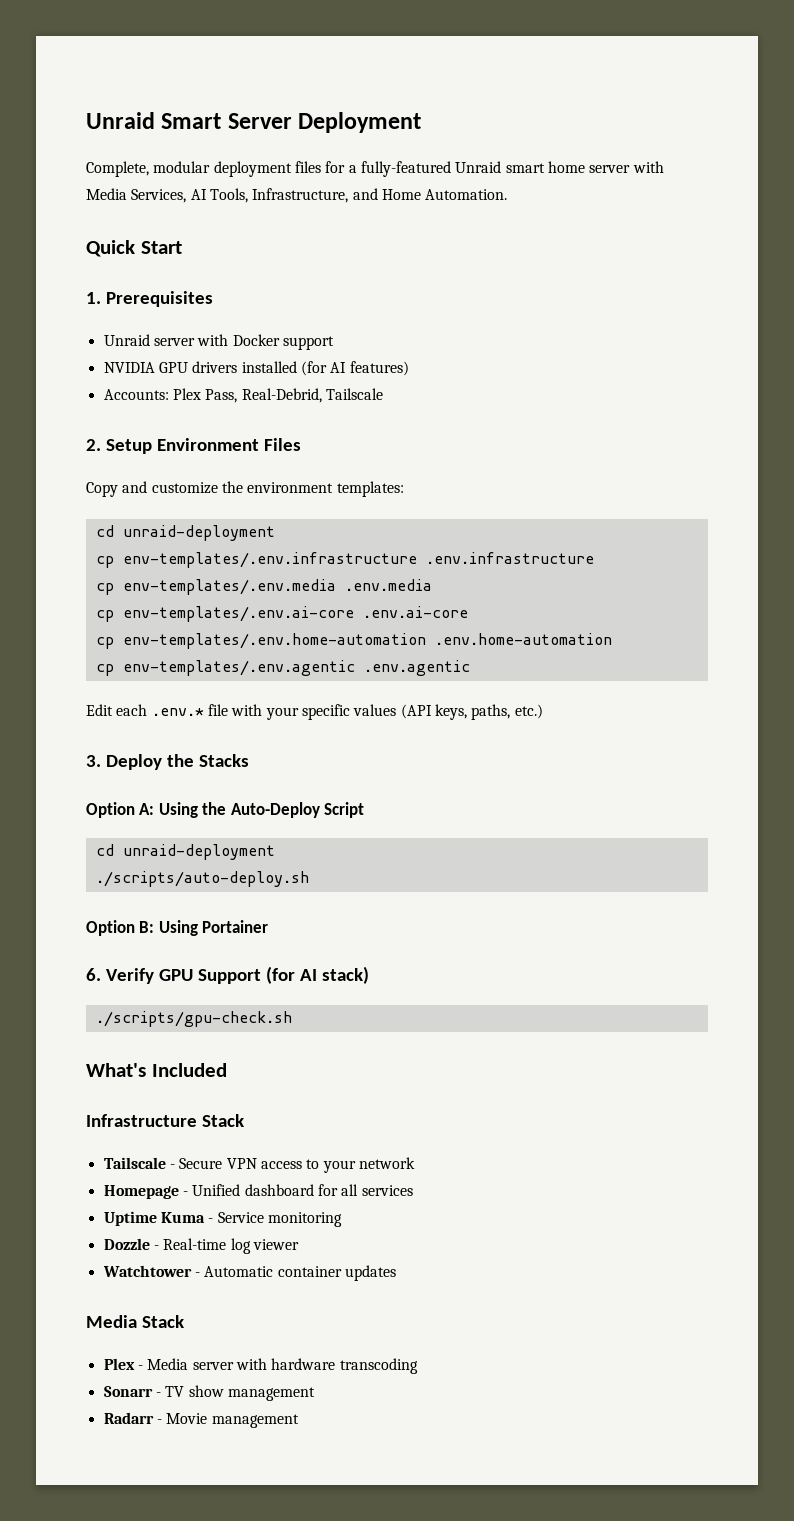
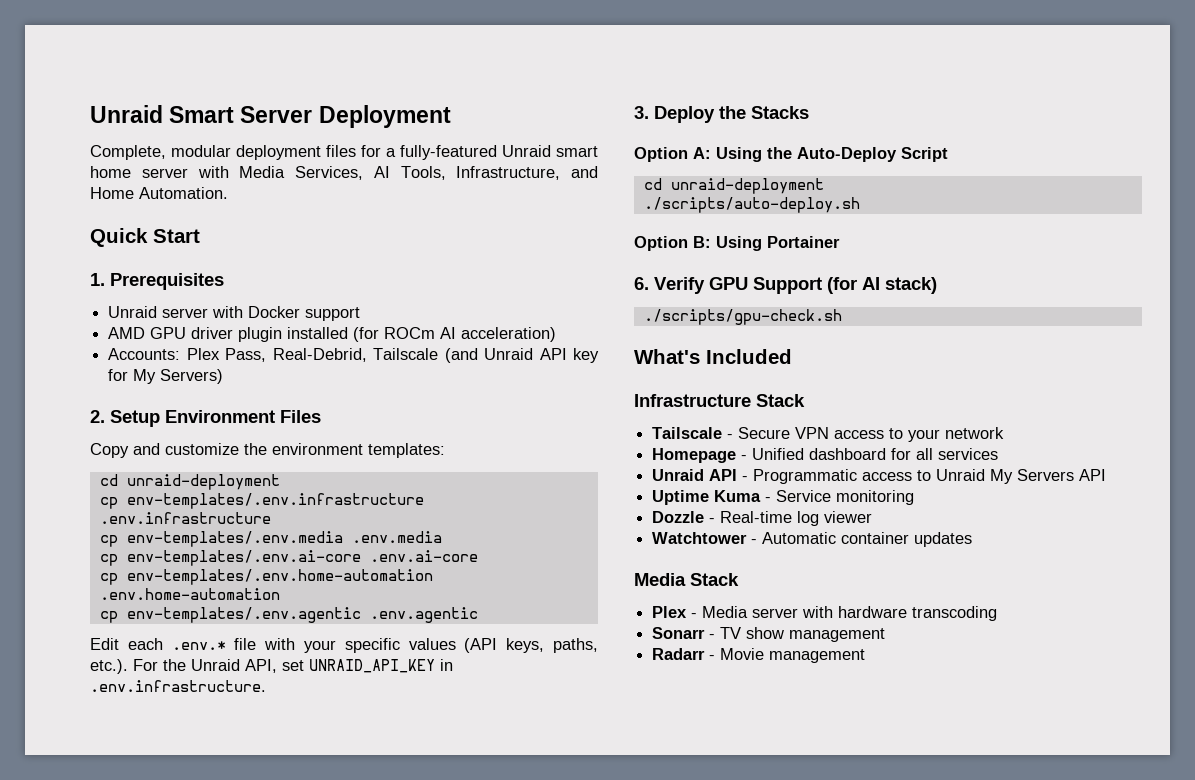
- NVIDIA GPU drivers installed (for AI features)
+ AMD GPU driver plugin installed (for ROCm AI acceleration)
- Accounts: Plex Pass, Real-Debrid, Tailscale
+ Accounts: Plex Pass, Real-Debrid, Tailscale (and Unraid API key for My Servers)
- Edit each .env.* file with your specific values (API keys, paths, etc.)
+ Edit each .env.* file with your specific values (API keys, paths, etc.). For the Unraid API, set UNRAID_API_KEY in .env.infrastructure.
+ Unraid API - Programmatic access to Unraid My Servers API

